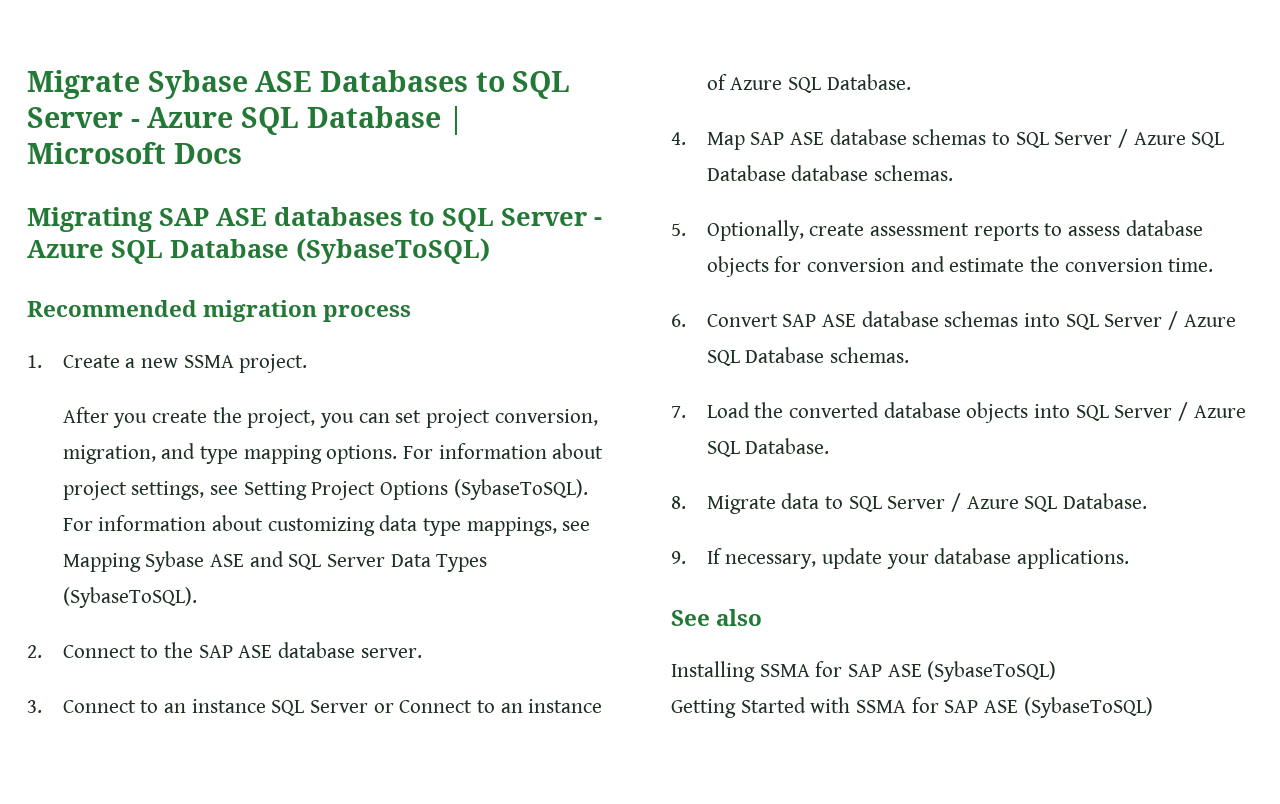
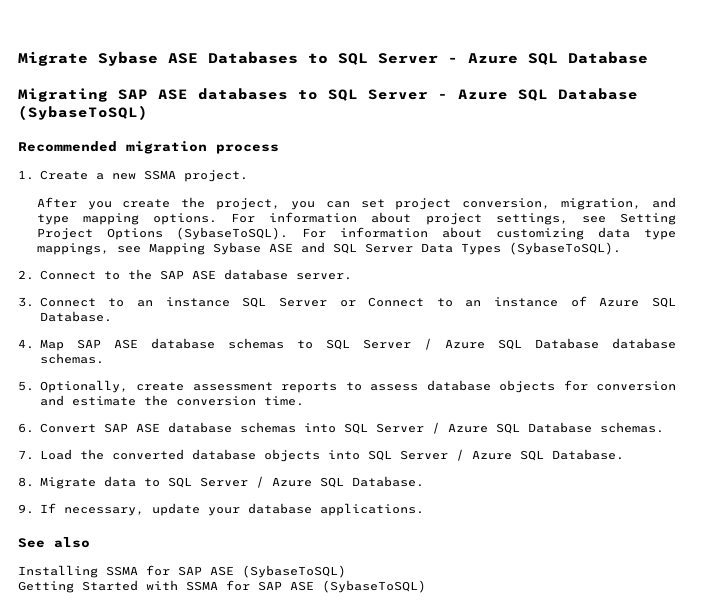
- Migrate Sybase ASE Databases to SQL Server - Azure SQL Database | Microsoft Docs
+ Migrate Sybase ASE Databases to SQL Server - Azure SQL Database

